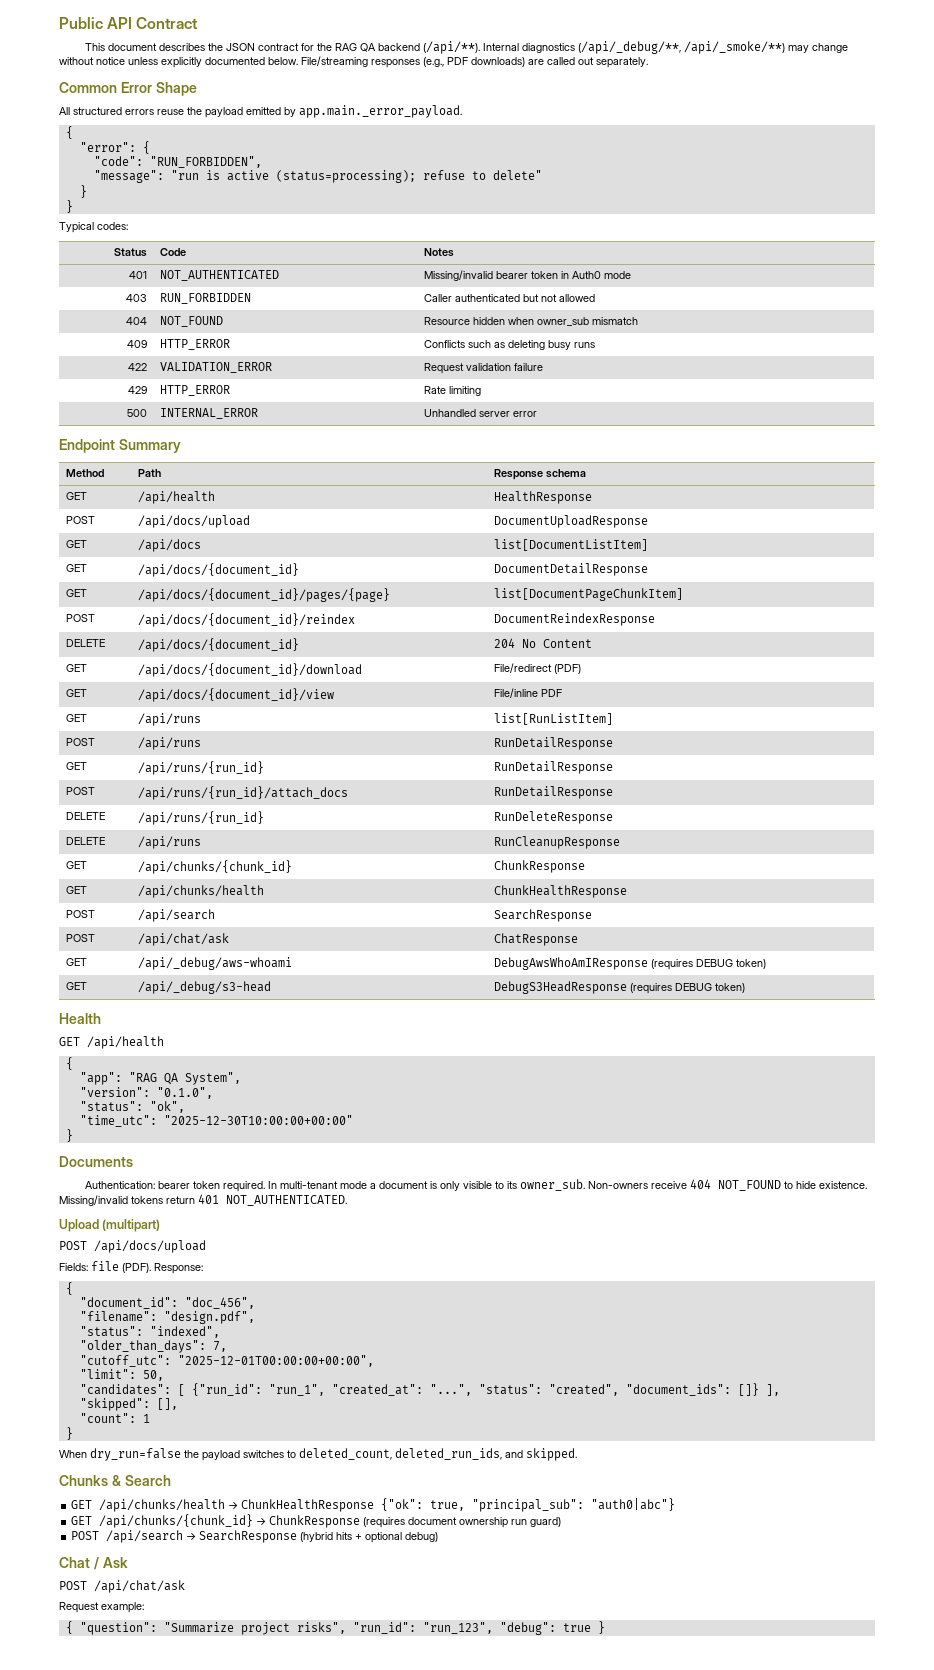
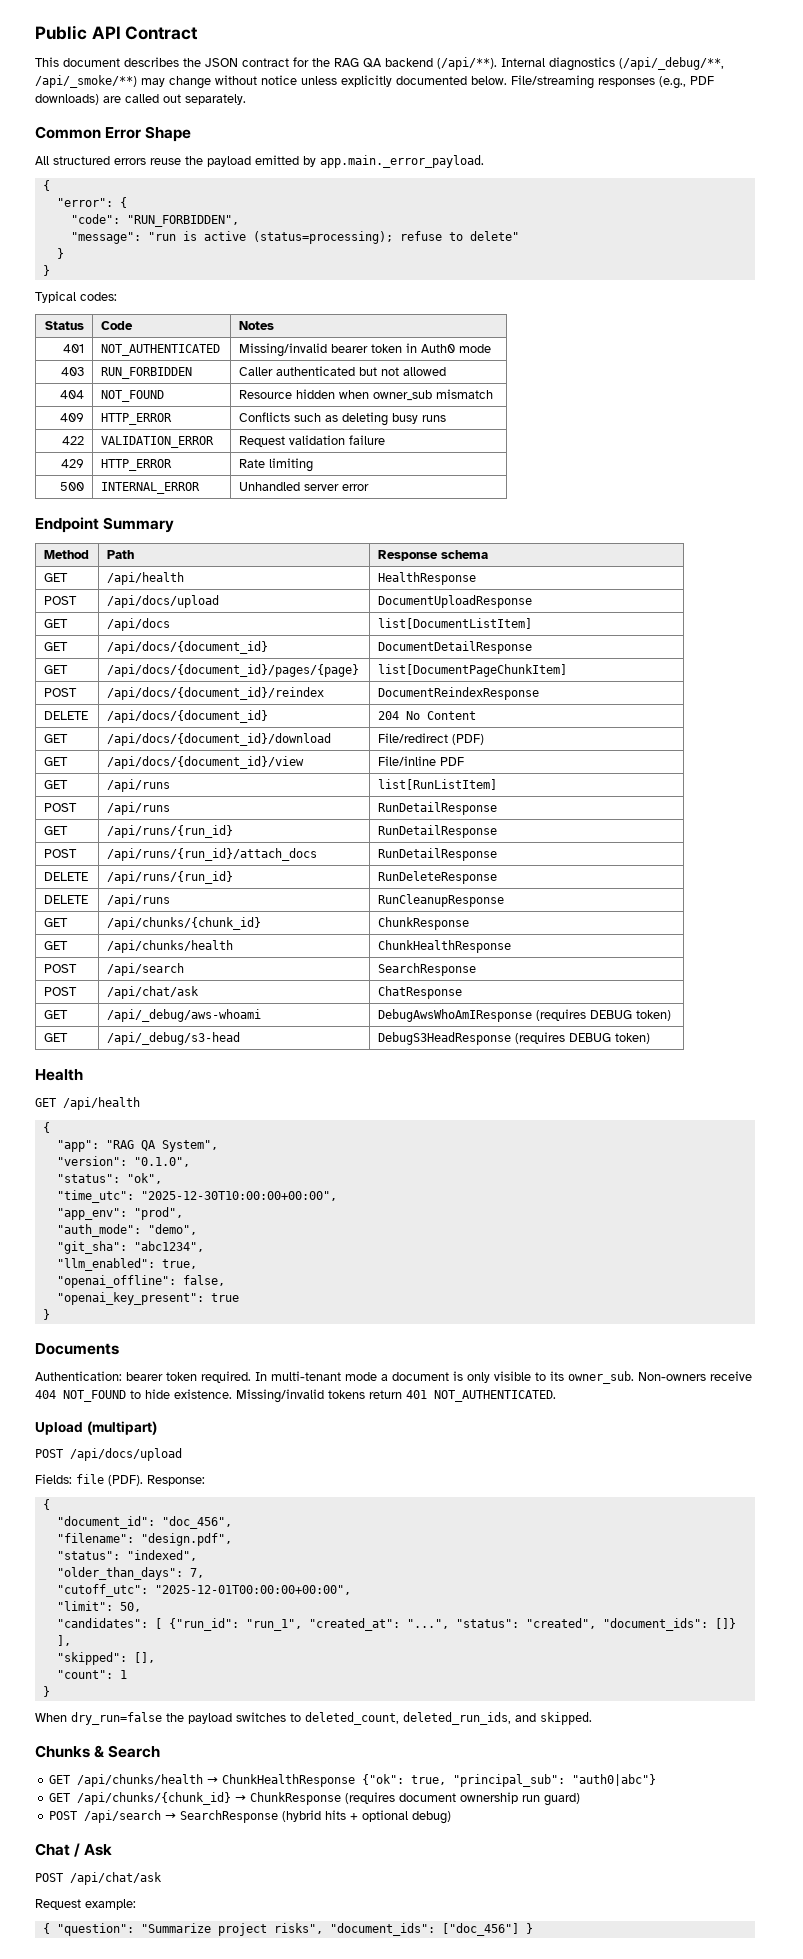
- "time_utc": "2025-12-30T10:00:00+00:00"
+ "time_utc": "2025-12-30T10:00:00+00:00",
+ "app_env": "prod",
+ "auth_mode": "demo",
+ "git_sha": "abc1234",
+ "llm_enabled": true,
+ "openai_offline": false,
+ "openai_key_present": true
- { "question": "Summarize project risks", "run_id": "run_123", "debug": true }
+ { "question": "Summarize project risks", "document_ids": ["doc_456"] }

